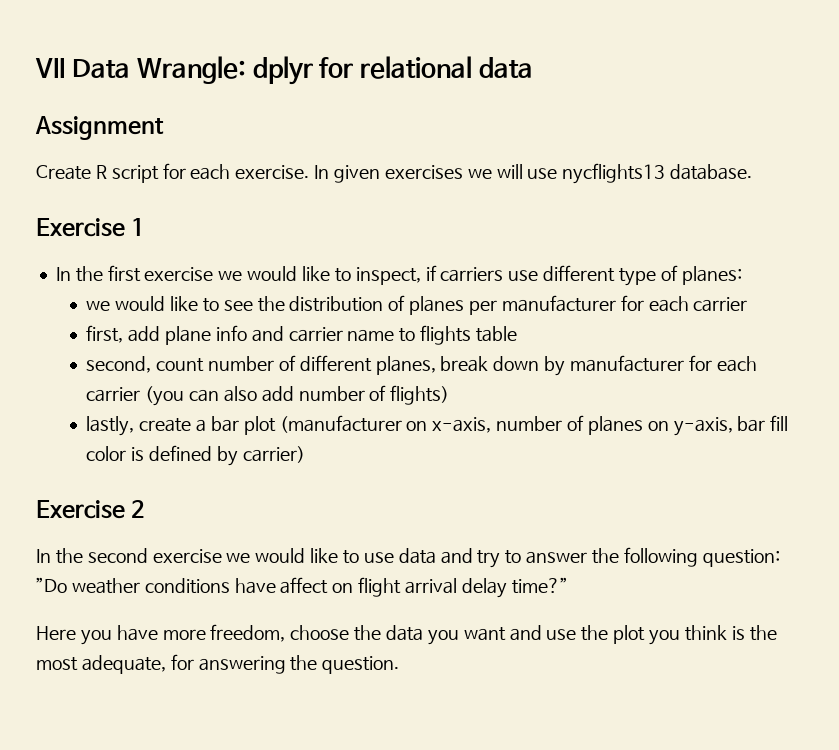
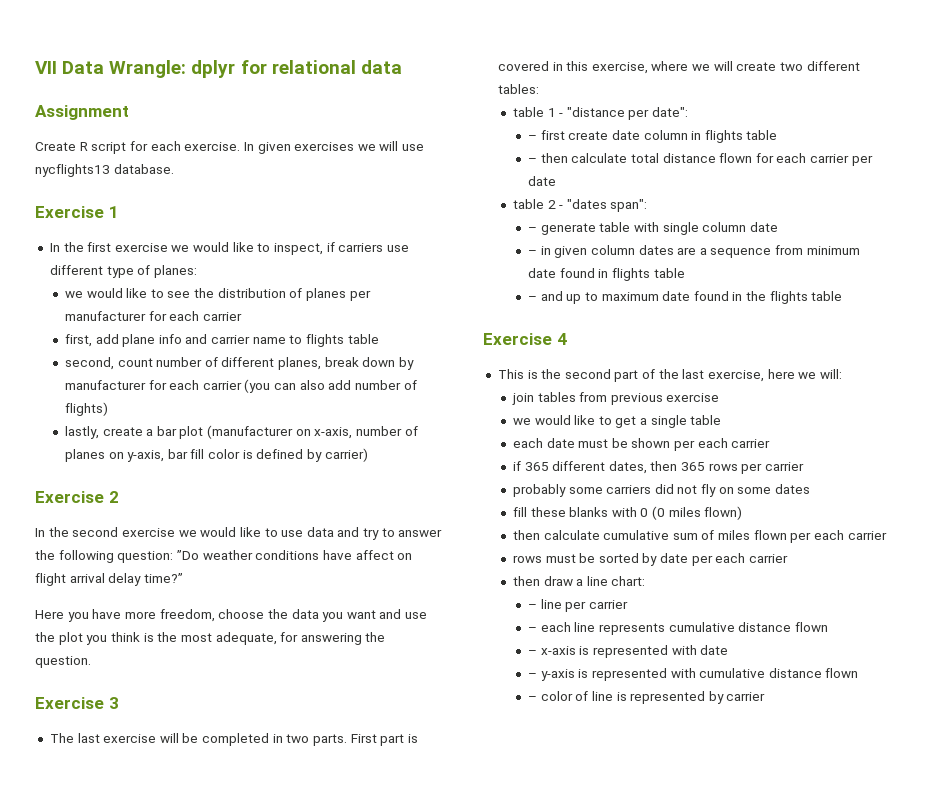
+ Exercise 3
+ The last exercise will be completed in two parts. First part is covered in this exercise, where we will create two different tables:
+ table 1 - "distance per date":
+ – first create date column in flights table
+ – then calculate total distance flown for each carrier per date
+ table 2 - "dates span":
+ – generate table with single column date
+ – in given column dates are a sequence from minimum date found in flights table
+ – and up to maximum date found in the flights table
+ Exercise 4
+ This is the second part of the last exercise, here we will:
+ join tables from previous exercise
+ we would like to get a single table
+ each date must be shown per each carrier
+ if 365 different dates, then 365 rows per carrier
+ probably some carriers did not fly on some dates
+ fill these blanks with 0 (0 miles flown)
+ then calculate cumulative sum of miles flown per each carrier
+ rows must be sorted by date per each carrier
+ then draw a line chart:
+ – line per carrier
+ – each line represents cumulative distance flown
+ – x-axis is represented with date
+ – y-axis is represented with cumulative distance flown
+ – color of line is represented by carrier

